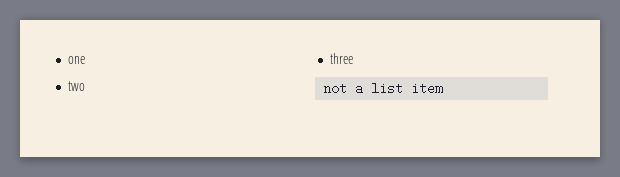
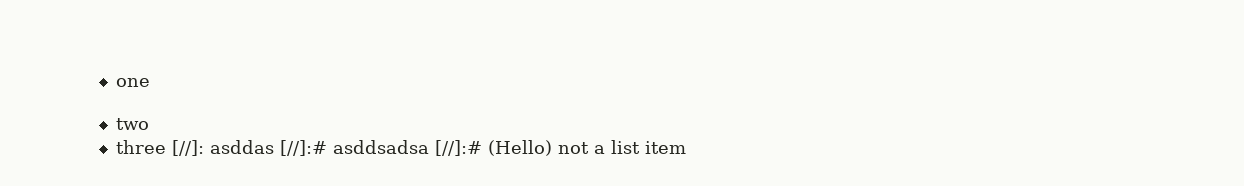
- three
- not a list item
+ three [//]: asddas [//]:# asddsadsa [//]:# (Hello) not a list item

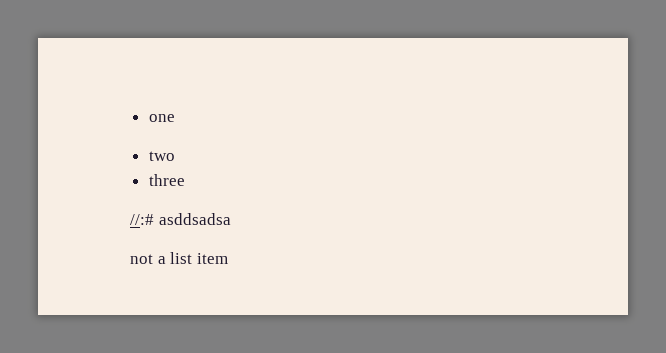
- three [//]: asddas [//]:# asddsadsa [//]:# (Hello) not a list item
+ three
+ //:# asddsadsa
+ not a list item

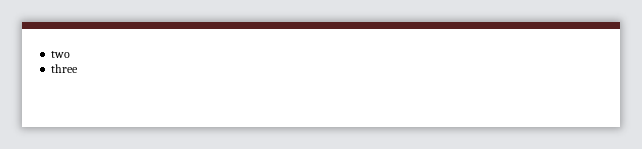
- one
- //:# asddsadsa
- not a list item

